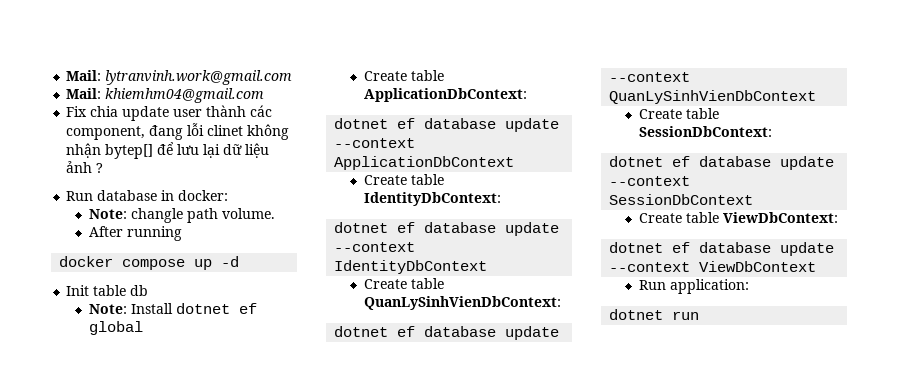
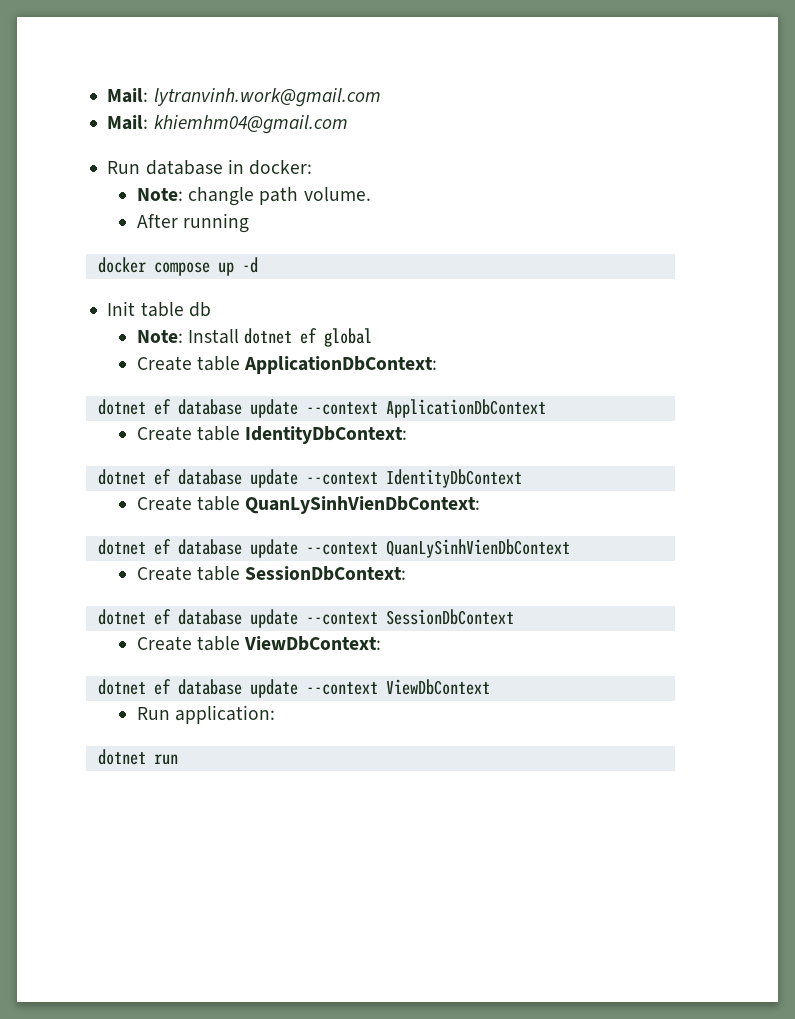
- Fix chia update user thành các component, đang lỗi clinet không nhận bytep[] để lưu lại dữ liệu ảnh ?

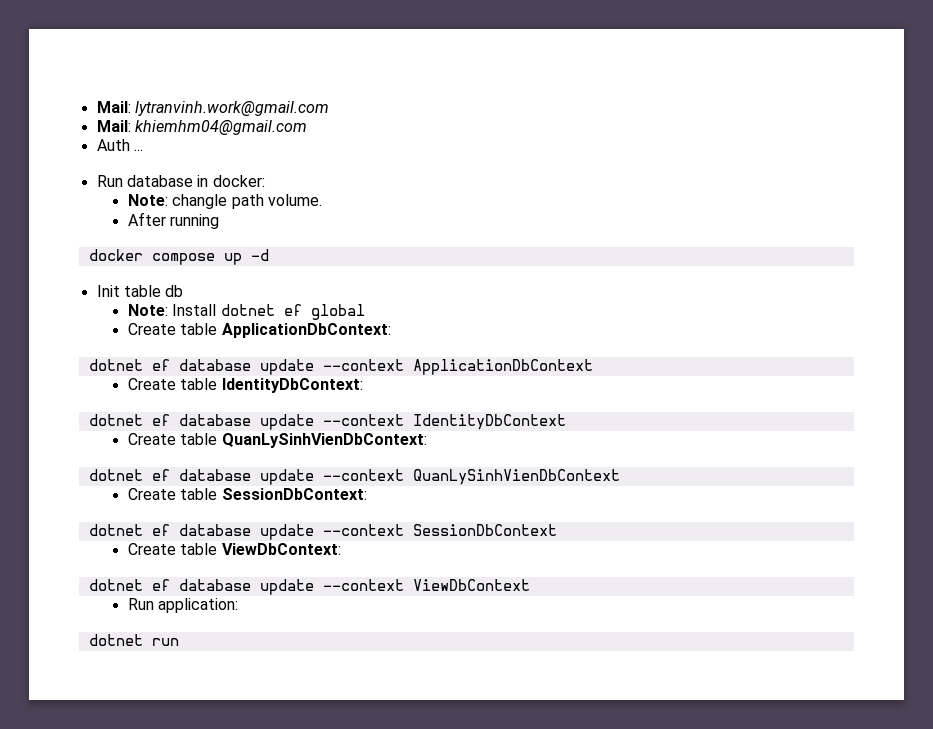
+ Auth ...

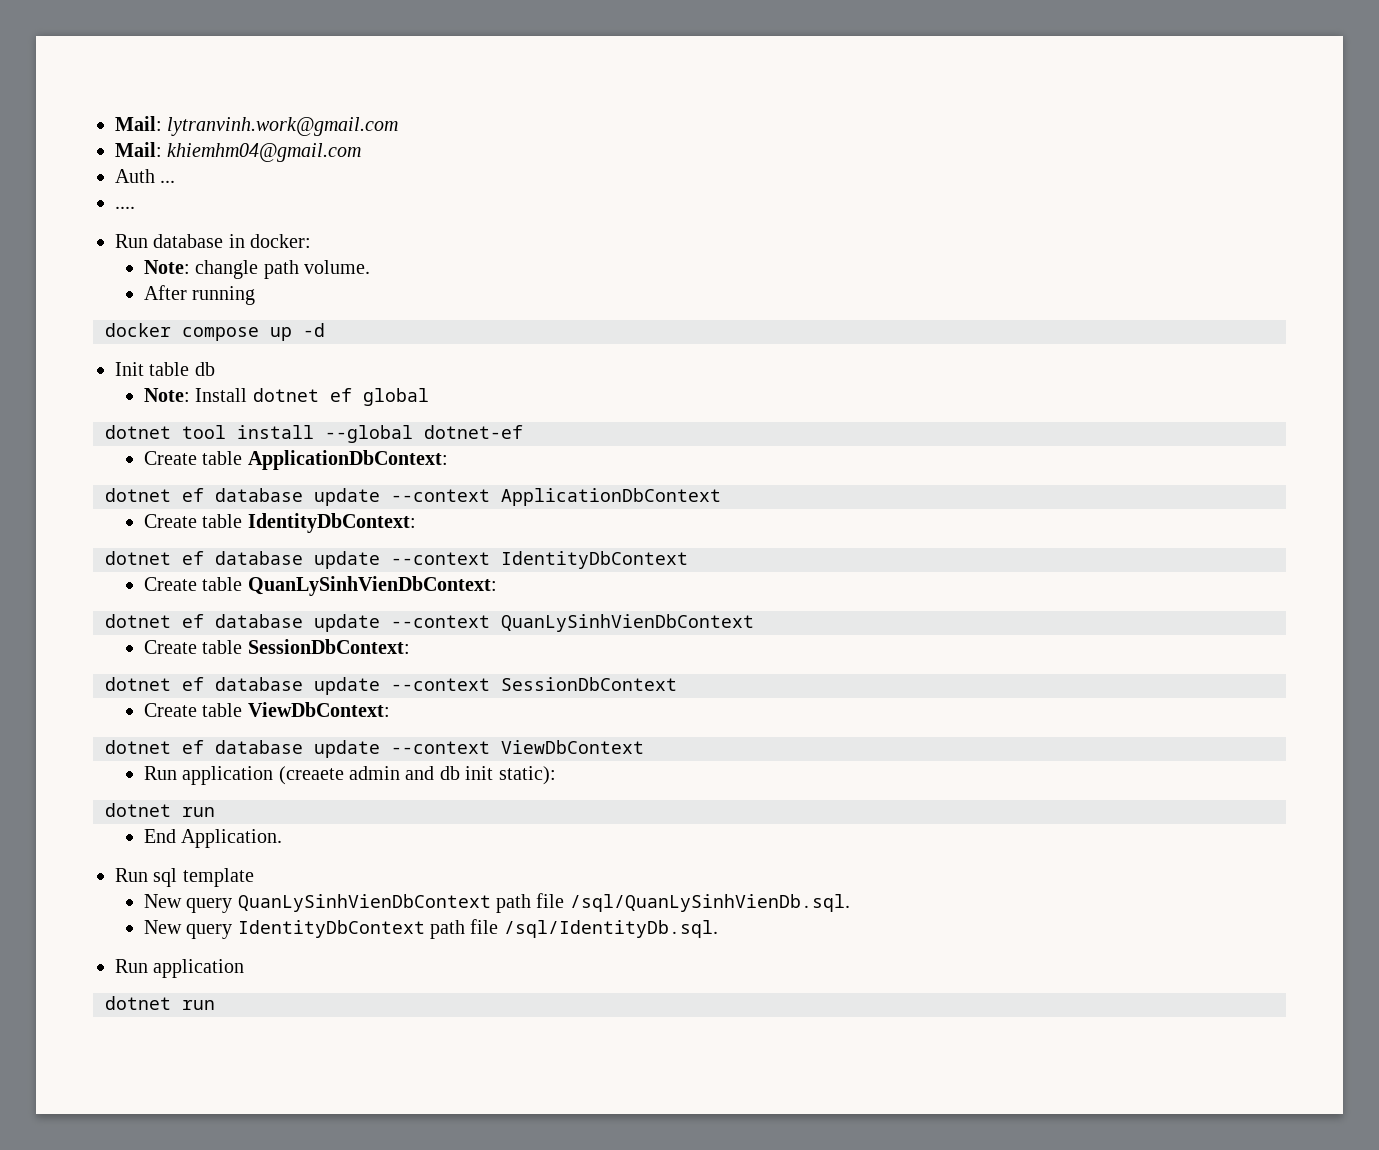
+ ....
+ dotnet tool install --global dotnet-ef
- Run application:
+ Run application (creaete admin and db init static):
+ dotnet run
+ End Application.
+ Run sql template
+ New query QuanLySinhVienDbContext path file /sql/QuanLySinhVienDb.sql.
+ New query IdentityDbContext path file /sql/IdentityDb.sql.
+ Run application

